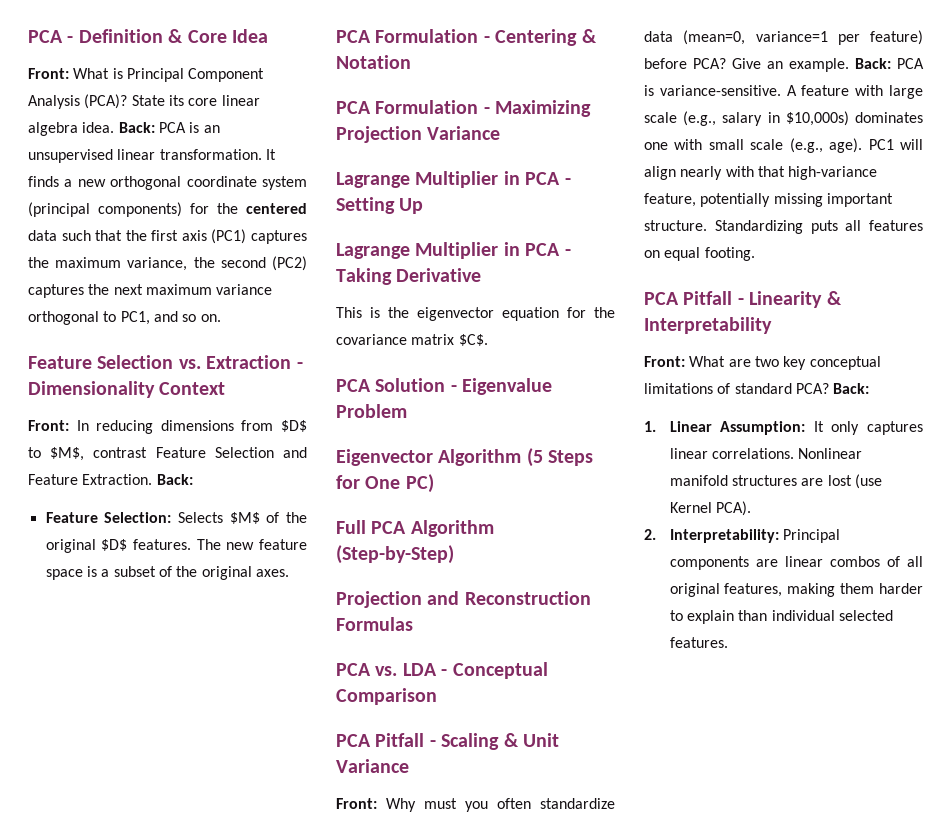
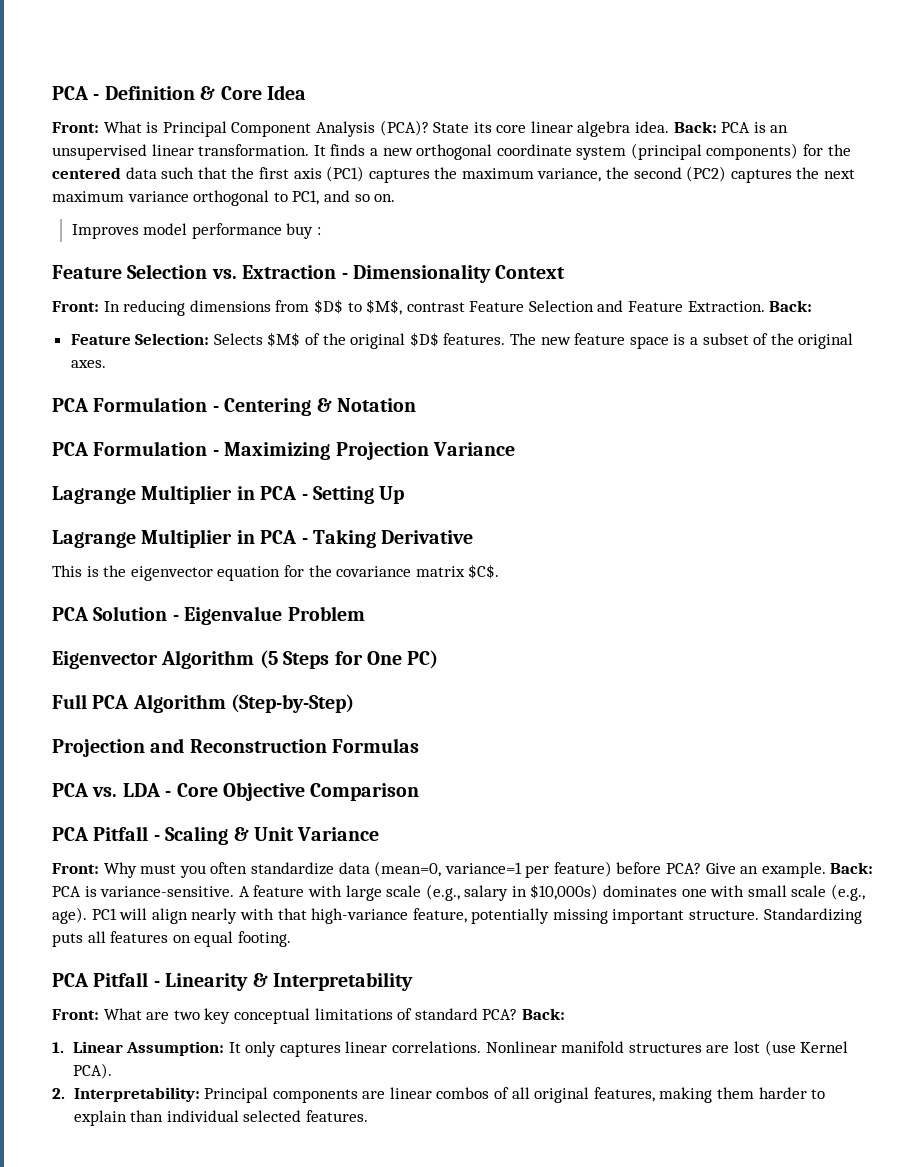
+ Improves model performance buy :
- PCA vs. LDA - Conceptual Comparison
+ PCA vs. LDA - Core Objective Comparison

